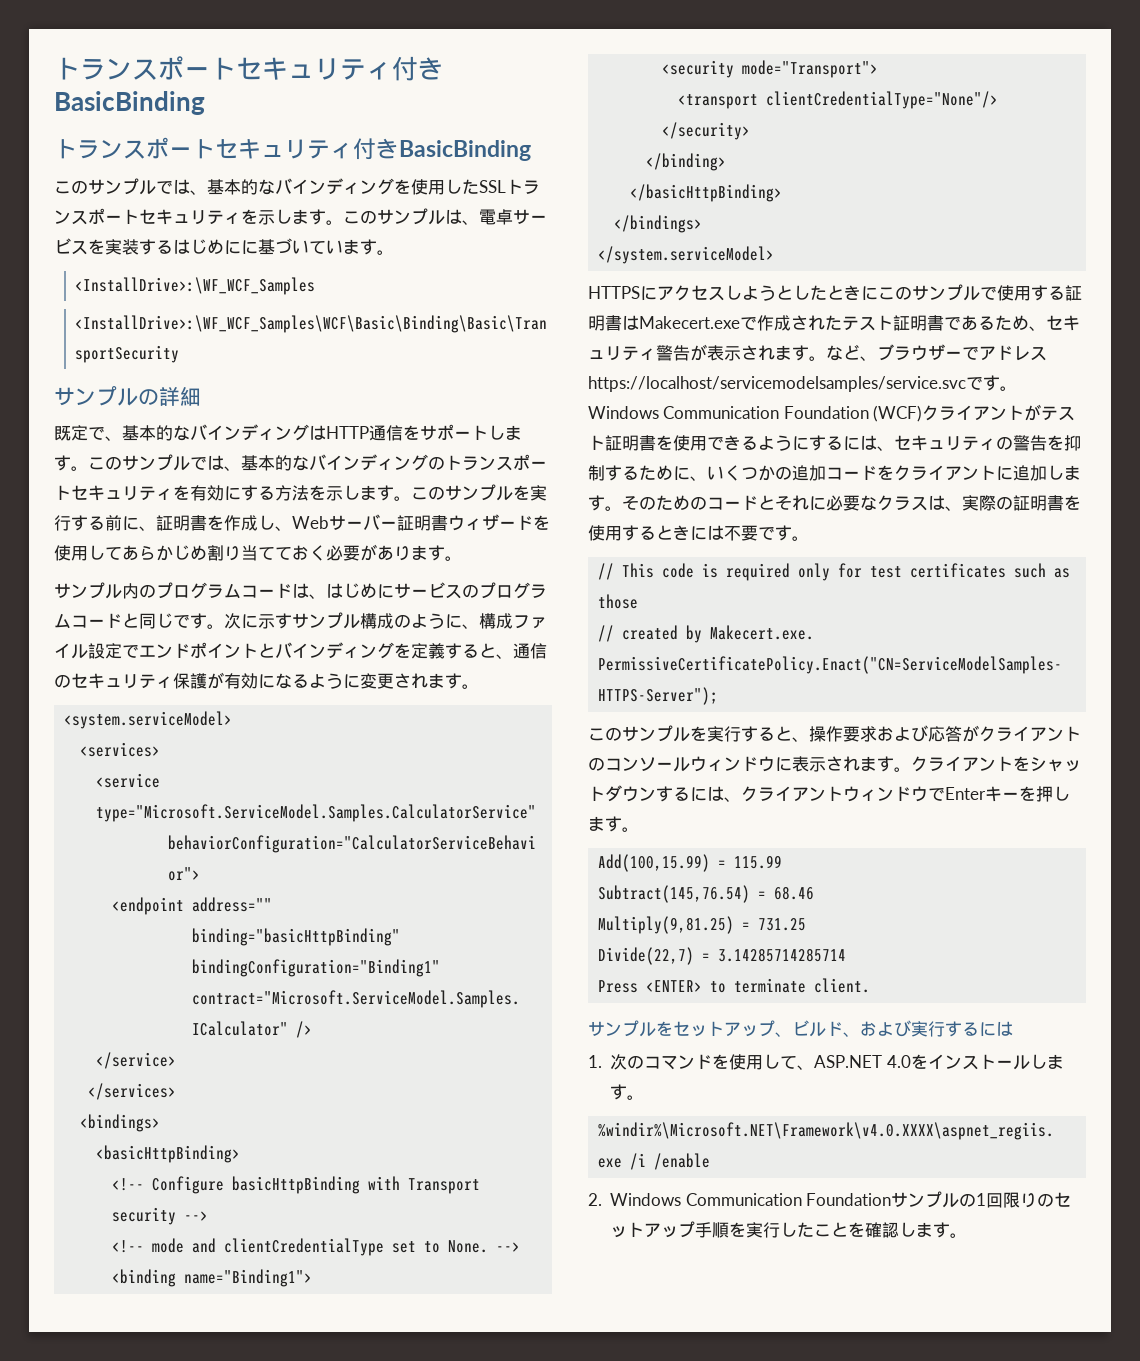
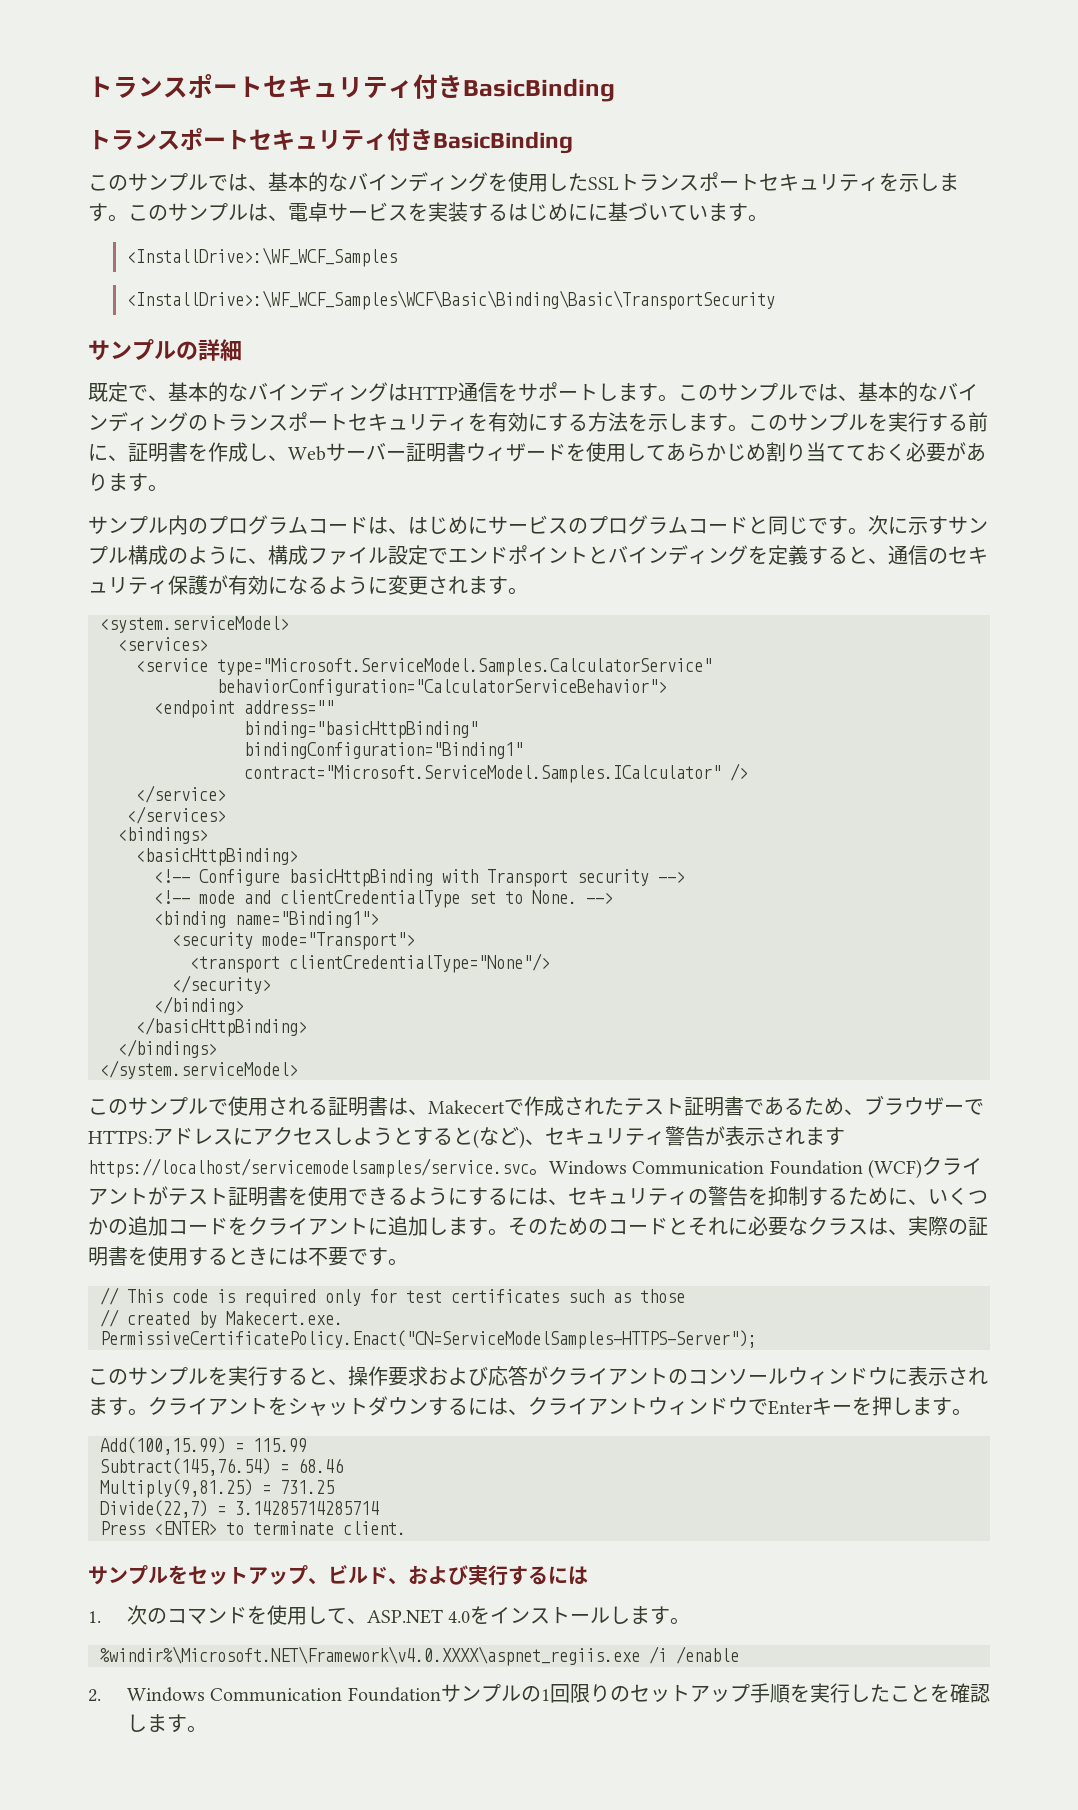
- HTTPSにアクセスしようとしたときにこのサンプルで使用する証明書はMakecert.exeで作成されたテスト証明書であるため、セキュリティ警告が表示されます。など、ブラウザーでアドレスhttps://localhost/servicemodelsamples/service.svcです。
+ このサンプルで使用される証明書は、Makecertで作成されたテスト証明書であるため、ブラウザーでHTTPS:アドレスにアクセスしようとすると(など)、セキュリティ警告が表示されますhttps://localhost/servicemodelsamples/service.svc。

